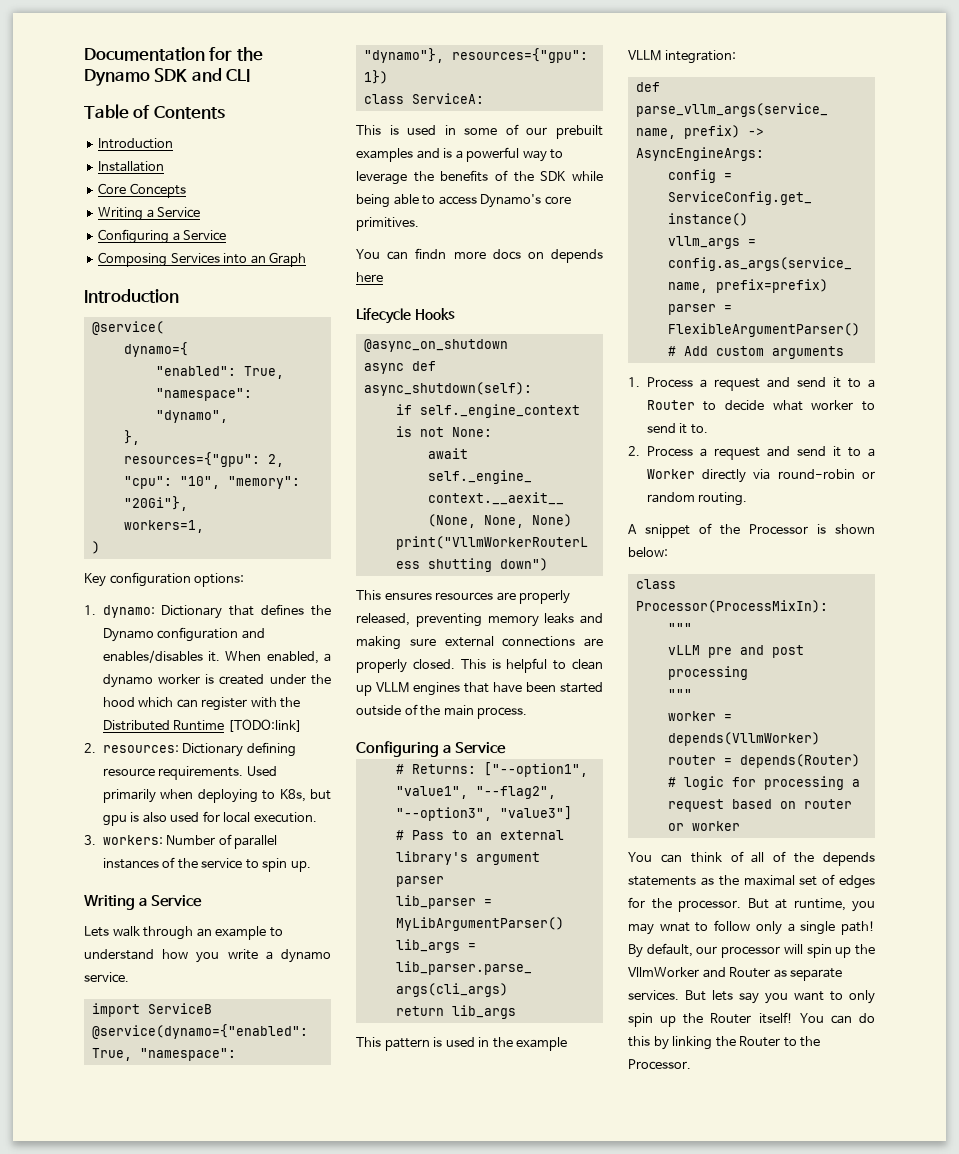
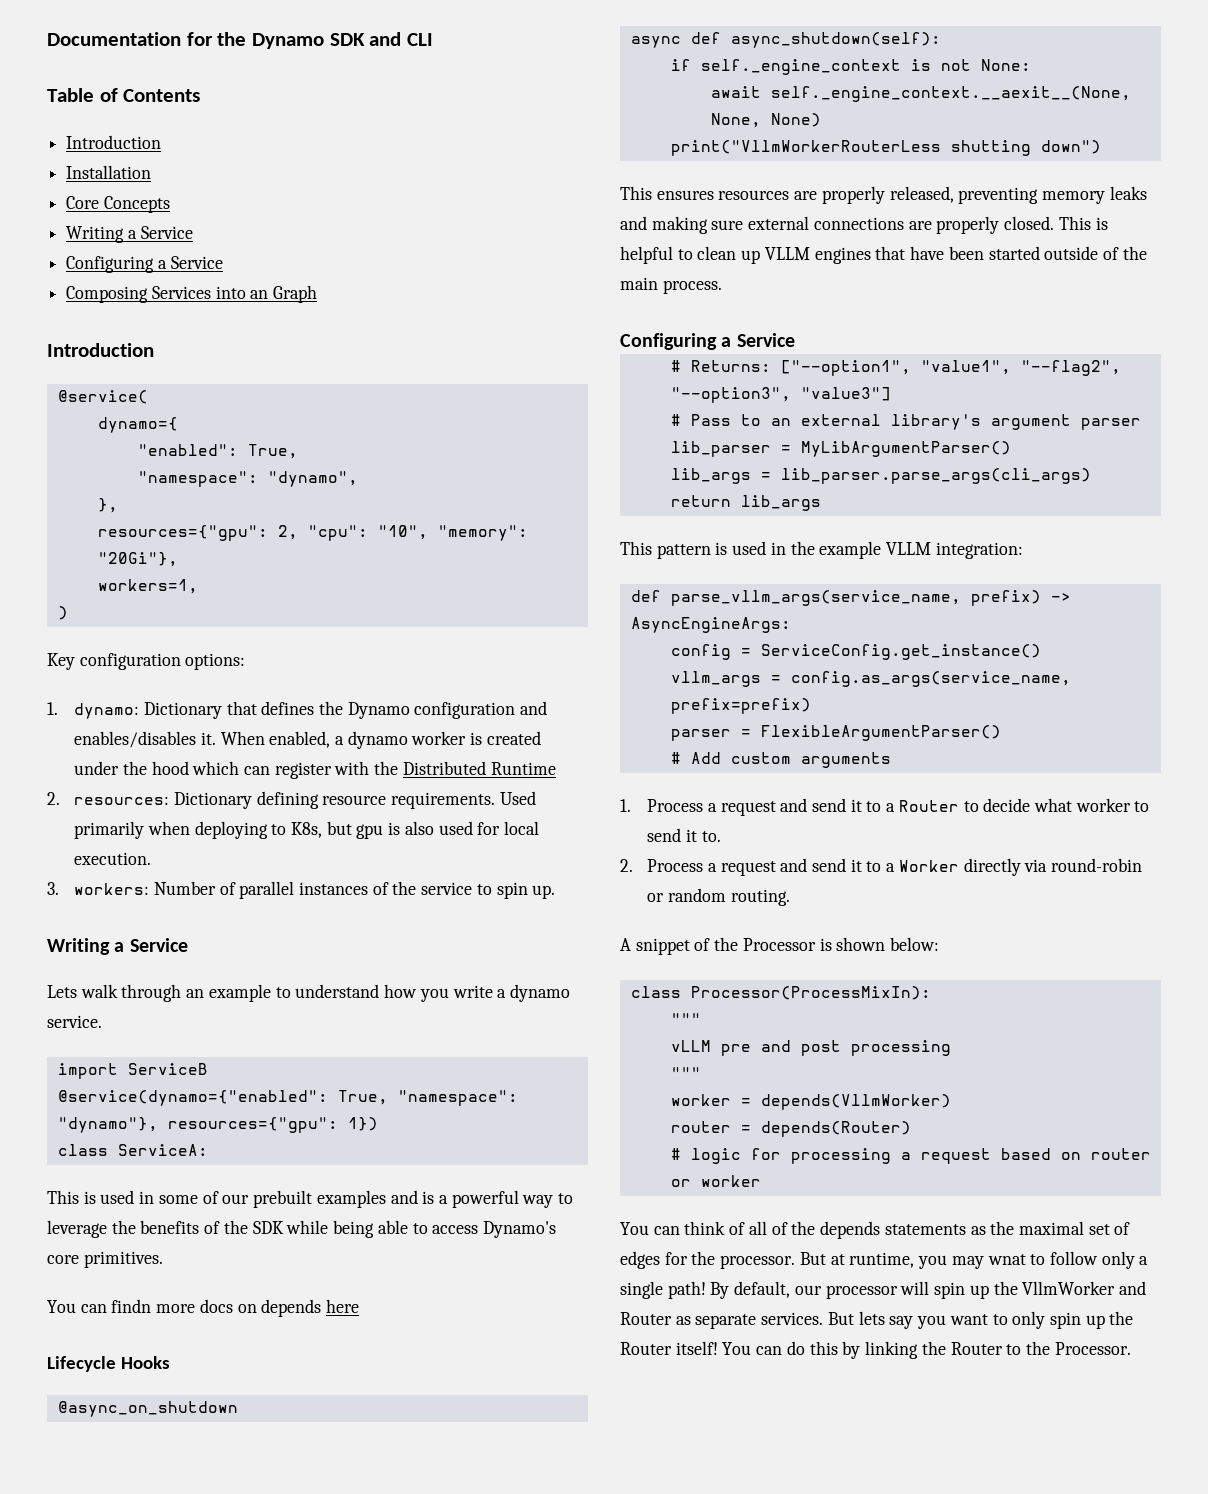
- When enabled, a dynamo worker is created under the hood which can register with the Distributed Runtime [TODO:link]
+ When enabled, a dynamo worker is created under the hood which can register with the Distributed Runtime

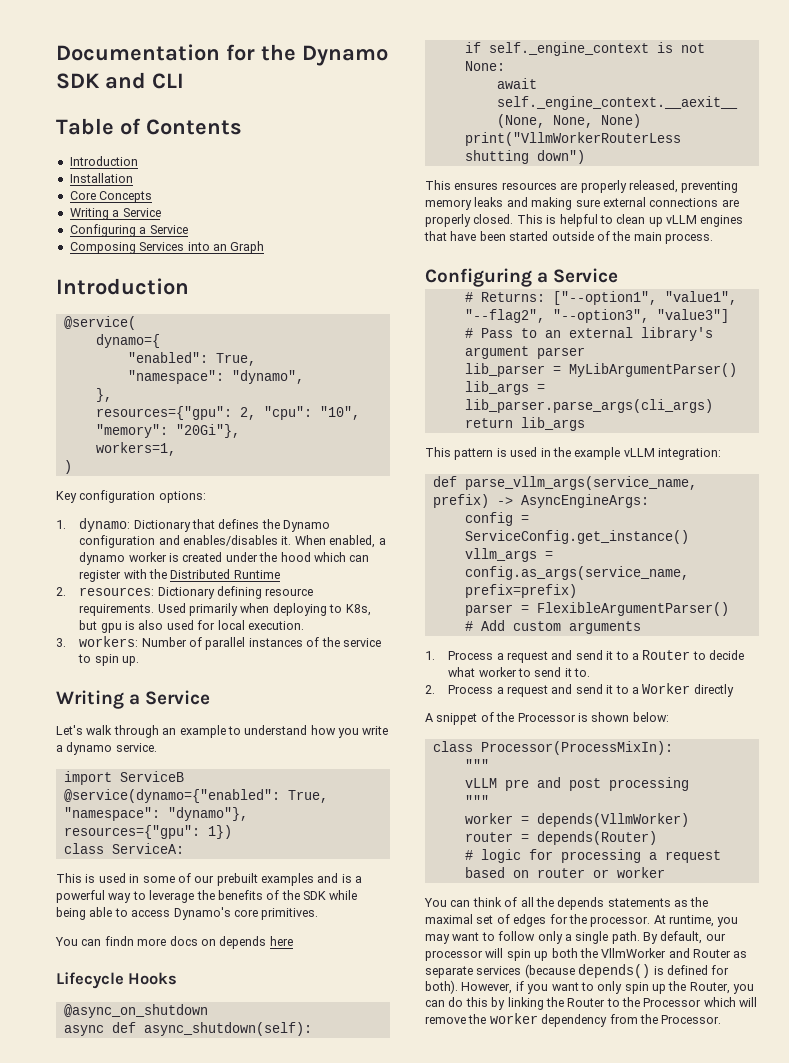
- Lets walk through an example to understand how you write a dynamo service.
+ Let's walk through an example to understand how you write a dynamo service.
- This is helpful to clean up VLLM engines that have been started outside of the main process.
+ This is helpful to clean up vLLM engines that have been started outside of the main process.
- This pattern is used in the example VLLM integration:
+ This pattern is used in the example vLLM integration:
- 2. Process a request and send it to a Worker directly via round-robin or random routing.
+ 2. Process a request and send it to a Worker directly
- You can think of all of the depends statements as the maximal set of edges for the processor.
+ You can think of all the depends statements as the maximal set of edges for the processor.
- But at runtime, you may wnat to follow only a single path!
+ At runtime, you may want to follow only a single path.
- By default, our processor will spin up the VllmWorker and Router as separate services. But lets say you want to only spin up the Router itself! You can do this by linking the Router to the Processor.
+ By default, our processor will spin up both the VllmWorker and Router as separate services (because depends() is defined for both). However, if you want to only spin up the Router, you can do this by linking the Router to the Processor which will remove the worker dependency from the Processor.

